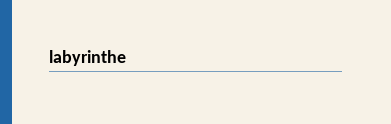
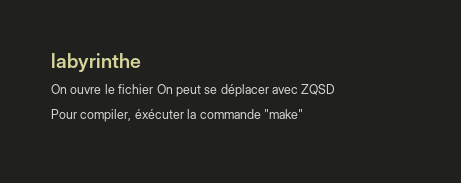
+ On ouvre le fichier On peut se déplacer avec ZQSD
+ Pour compiler, éxécuter la commande "make"

